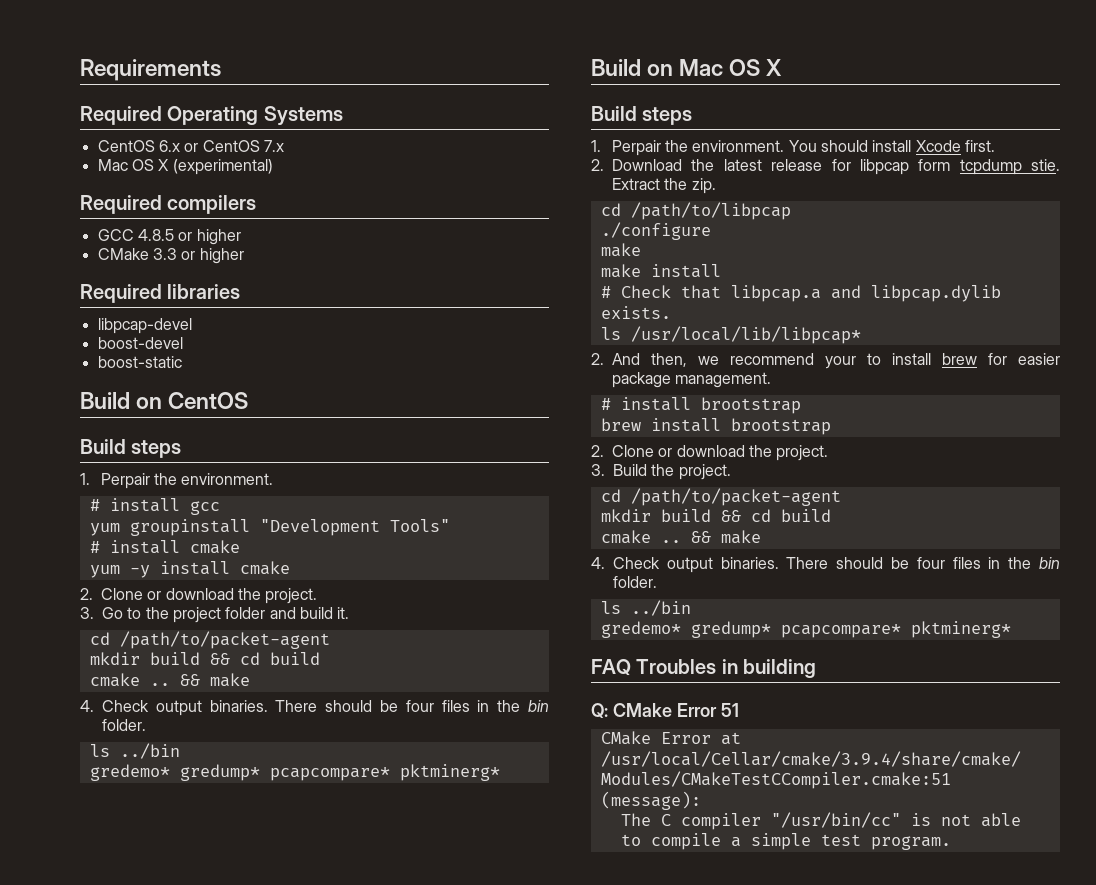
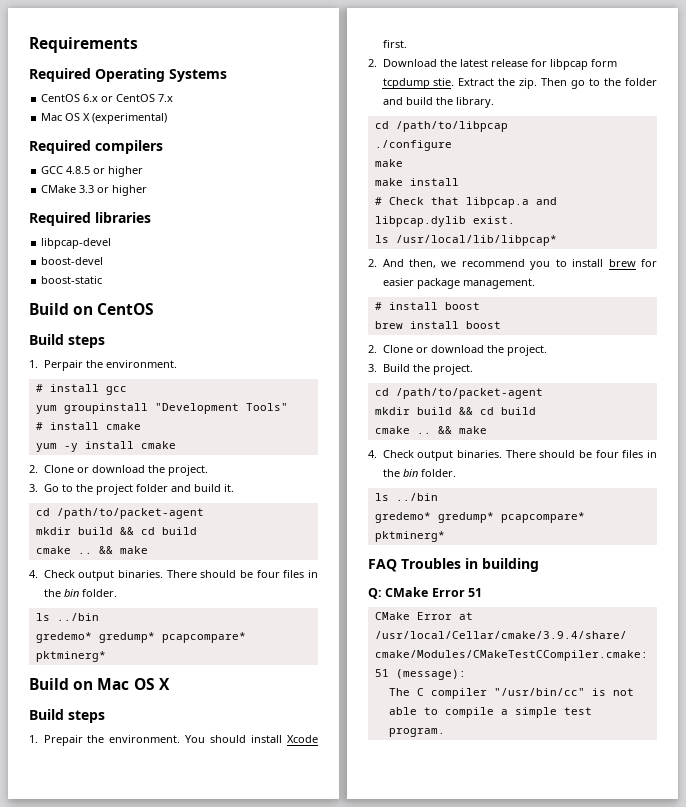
  Build on Mac OS X
  Build steps
- 1. Perpair the environment.
+ 1. Prepair the environment.
+ Then go to the folder and build the library.
- # Check that libpcap.a and libpcap.dylib exists.
+ # Check that libpcap.a and libpcap.dylib exist.
- 2. And then, we recommend your to install brew for easier package management.
+ 2. And then, we recommend you to install brew for easier package management.
- # install brootstrap
+ # install boost
- brew install brootstrap
+ brew install boost

